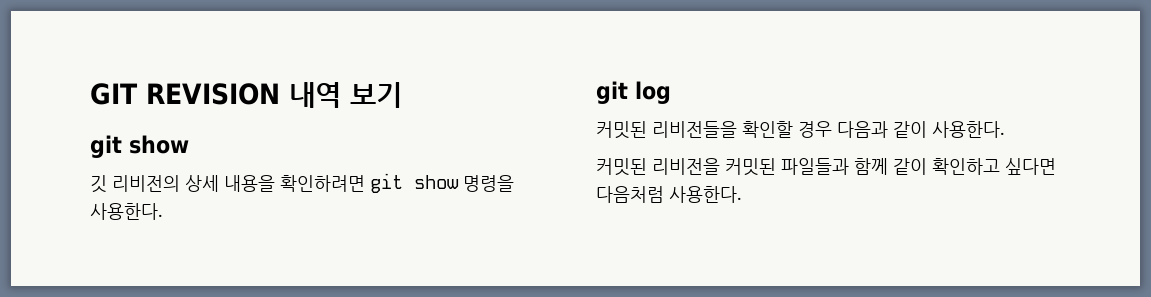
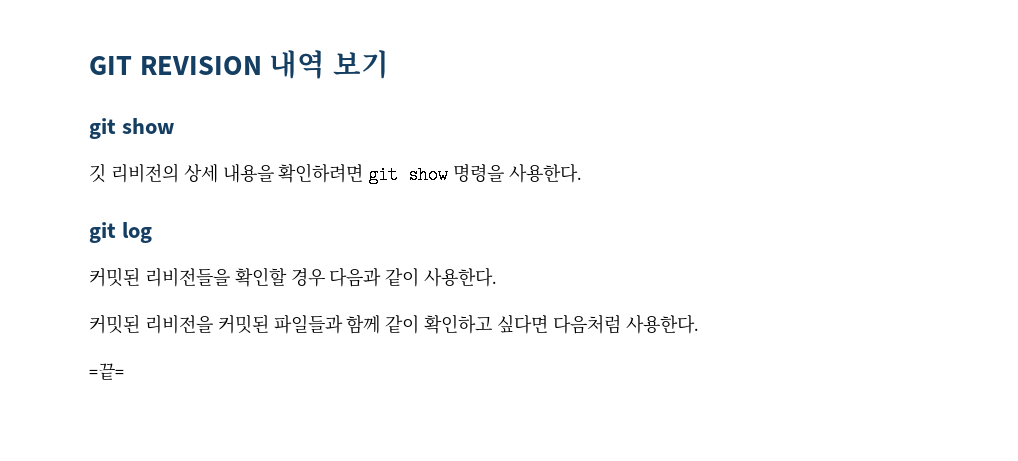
+ =끝=

